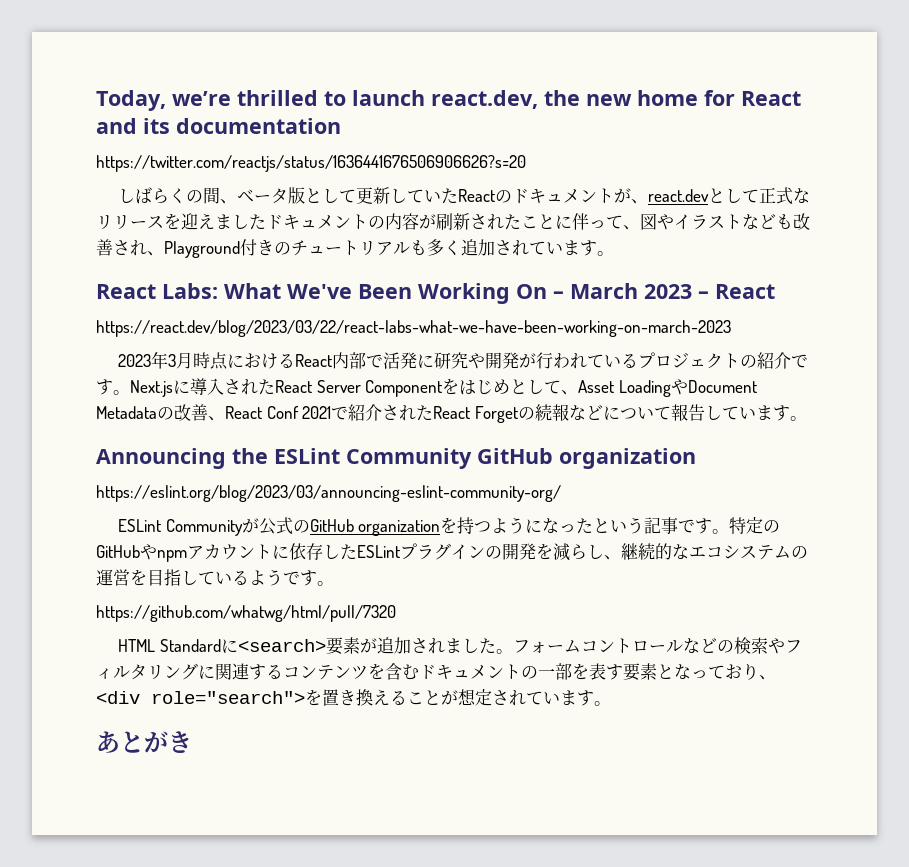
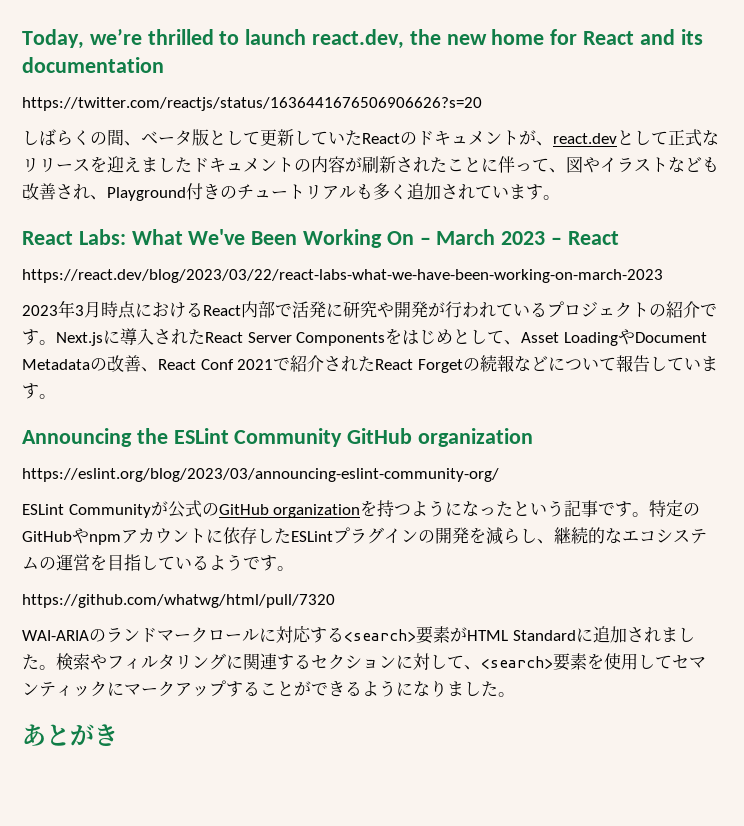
- Next.jsに導入されたReact Server Componentをはじめとして、Asset LoadingやDocument Metadataの改善、React Conf 2021で紹介されたReact Forgetの続報などについて報告しています。
+ Next.jsに導入されたReact Server Componentsをはじめとして、Asset LoadingやDocument Metadataの改善、React Conf 2021で紹介されたReact Forgetの続報などについて報告しています。
- HTML Standardに<search>要素が追加されました。フォームコントロールなどの検索やフィルタリングに関連するコンテンツを含むドキュメントの一部を表す要素となっており、<div role="search">を置き換えることが想定されています。
+ WAI-ARIAのランドマークロールに対応する<search>要素がHTML Standardに追加されました。検索やフィルタリングに関連するセクションに対して、<search>要素を使用してセマンティックにマークアップすることができるようになりました。

